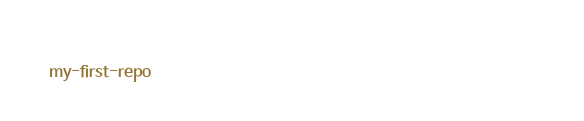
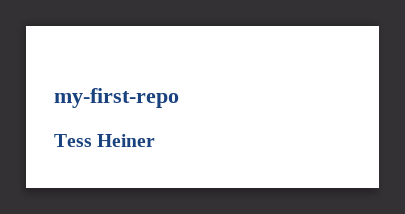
+ Tess Heiner

